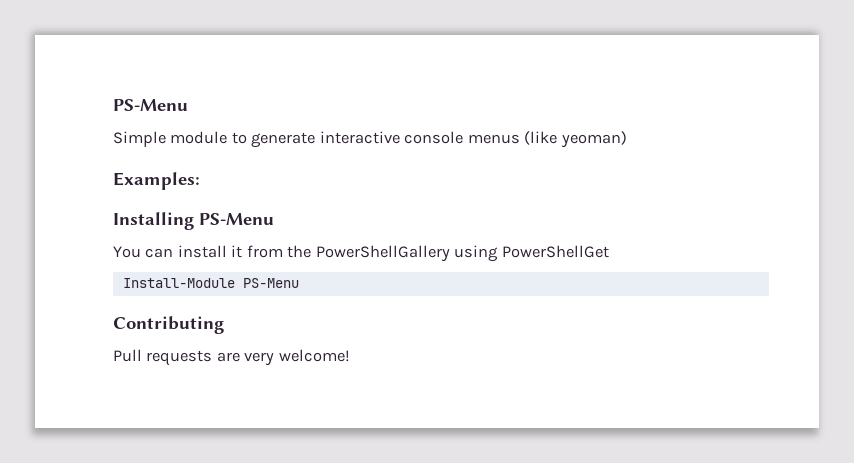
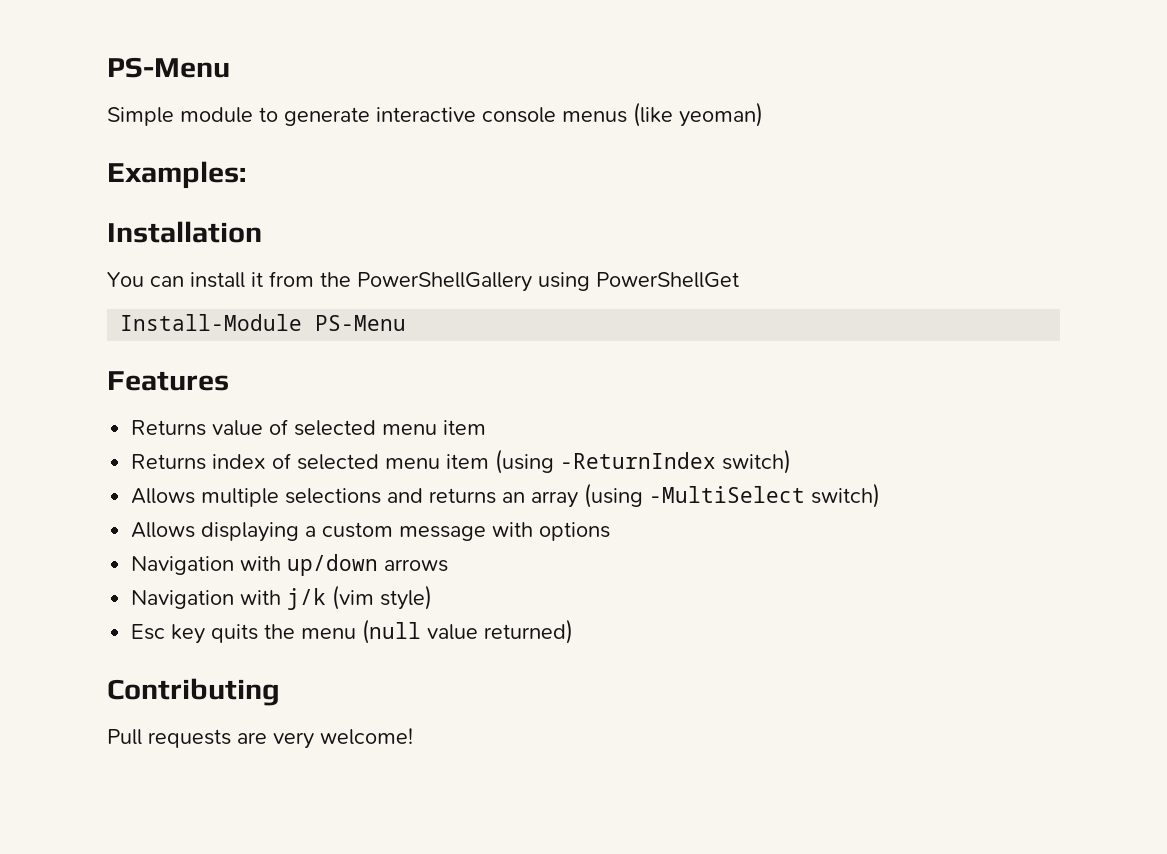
- Installing PS-Menu
+ Installation
+ Features
+ Returns value of selected menu item
+ Returns index of selected menu item (using -ReturnIndex switch)
+ Allows multiple selections and returns an array (using -MultiSelect switch)
+ Allows displaying a custom message with options
+ Navigation with up/down arrows
+ Navigation with j/k (vim style)
+ Esc key quits the menu (null value returned)

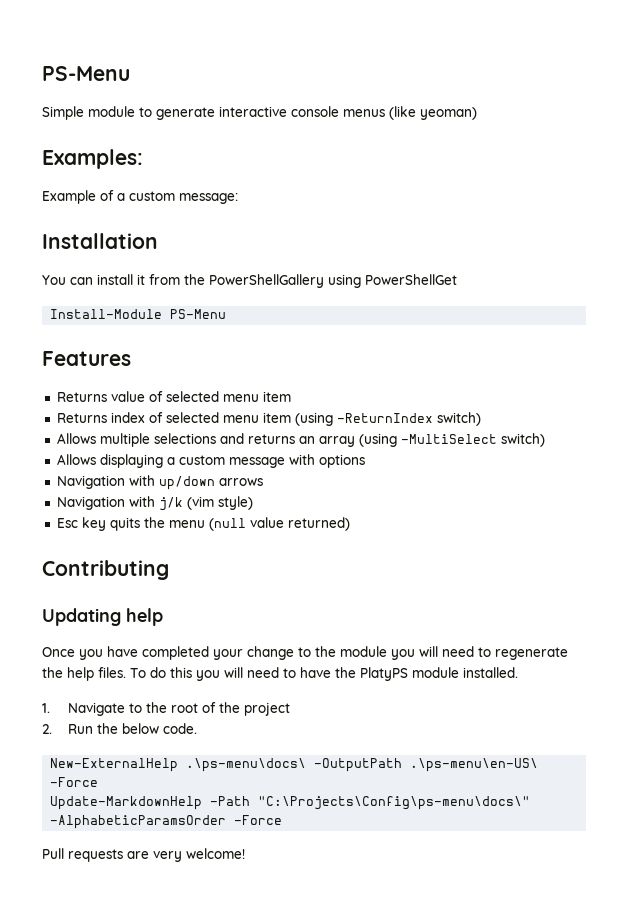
+ Example of a custom message:
+ Updating help
+ Once you have completed your change to the module you will need to regenerate the help files. To do this you will need to have the PlatyPS module installed.
+ 1. Navigate to the root of the project
+ 2. Run the below code.
+ New-ExternalHelp .\ps-menu\docs\ -OutputPath .\ps-menu\en-US\ -Force
+ Update-MarkdownHelp -Path "C:\Projects\Config\ps-menu\docs\" -AlphabeticParamsOrder -Force

